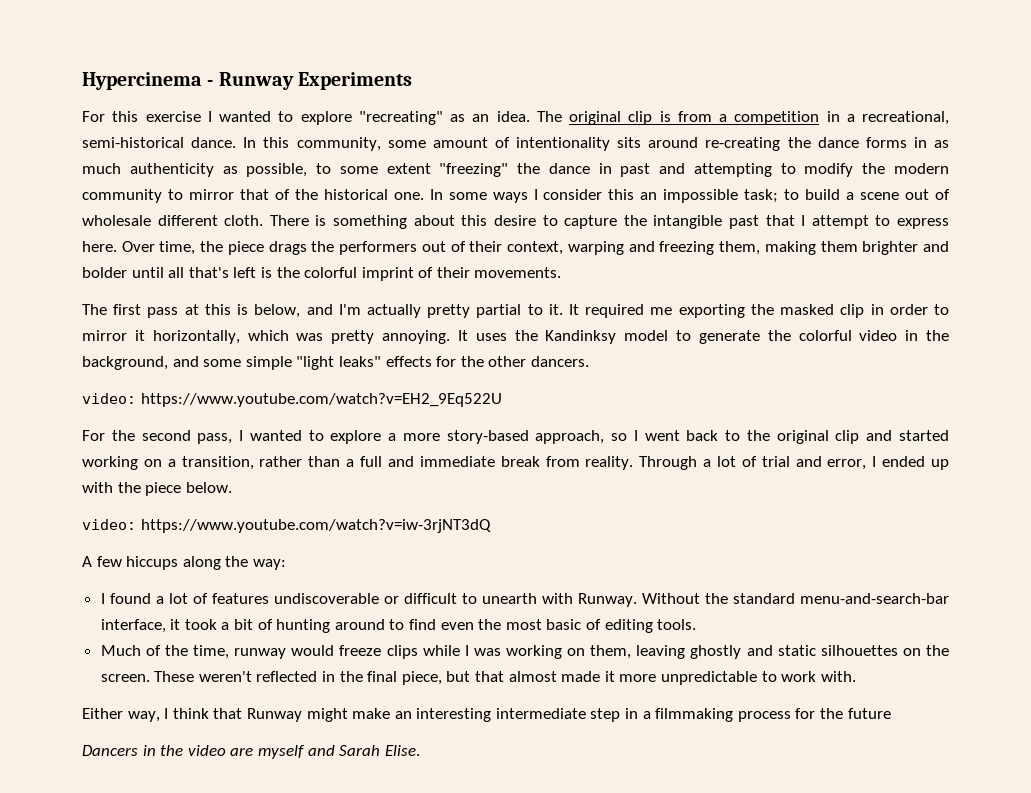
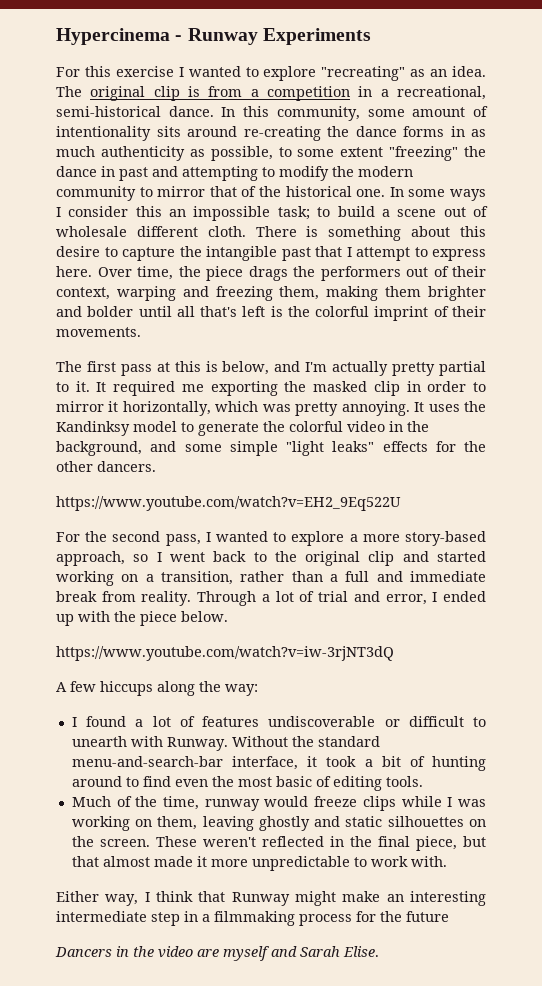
- video: https://www.youtube.com/watch?v=EH2_9Eq522U
+ https://www.youtube.com/watch?v=EH2_9Eq522U
- video: https://www.youtube.com/watch?v=iw-3rjNT3dQ
+ https://www.youtube.com/watch?v=iw-3rjNT3dQ

